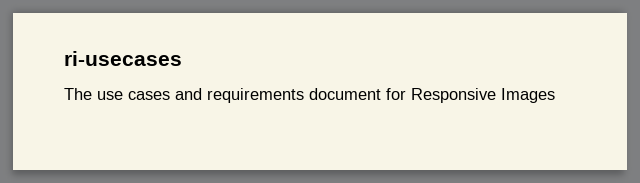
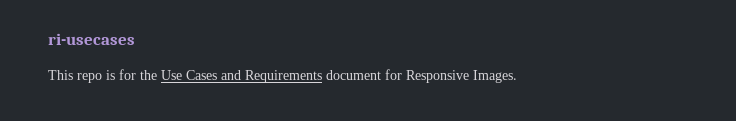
- The use cases and requirements document for Responsive Images
+ This repo is for the Use Cases and Requirements document for Responsive Images.

